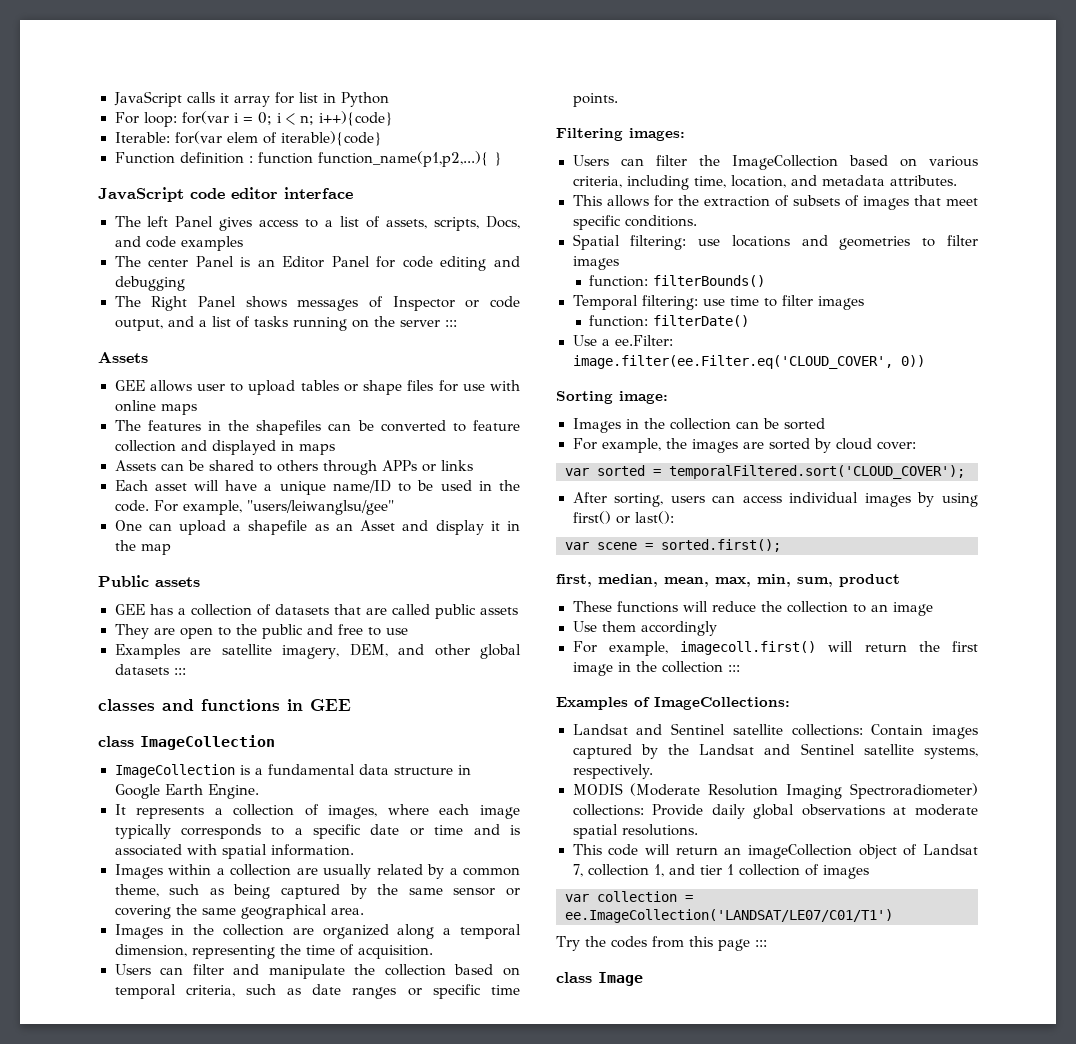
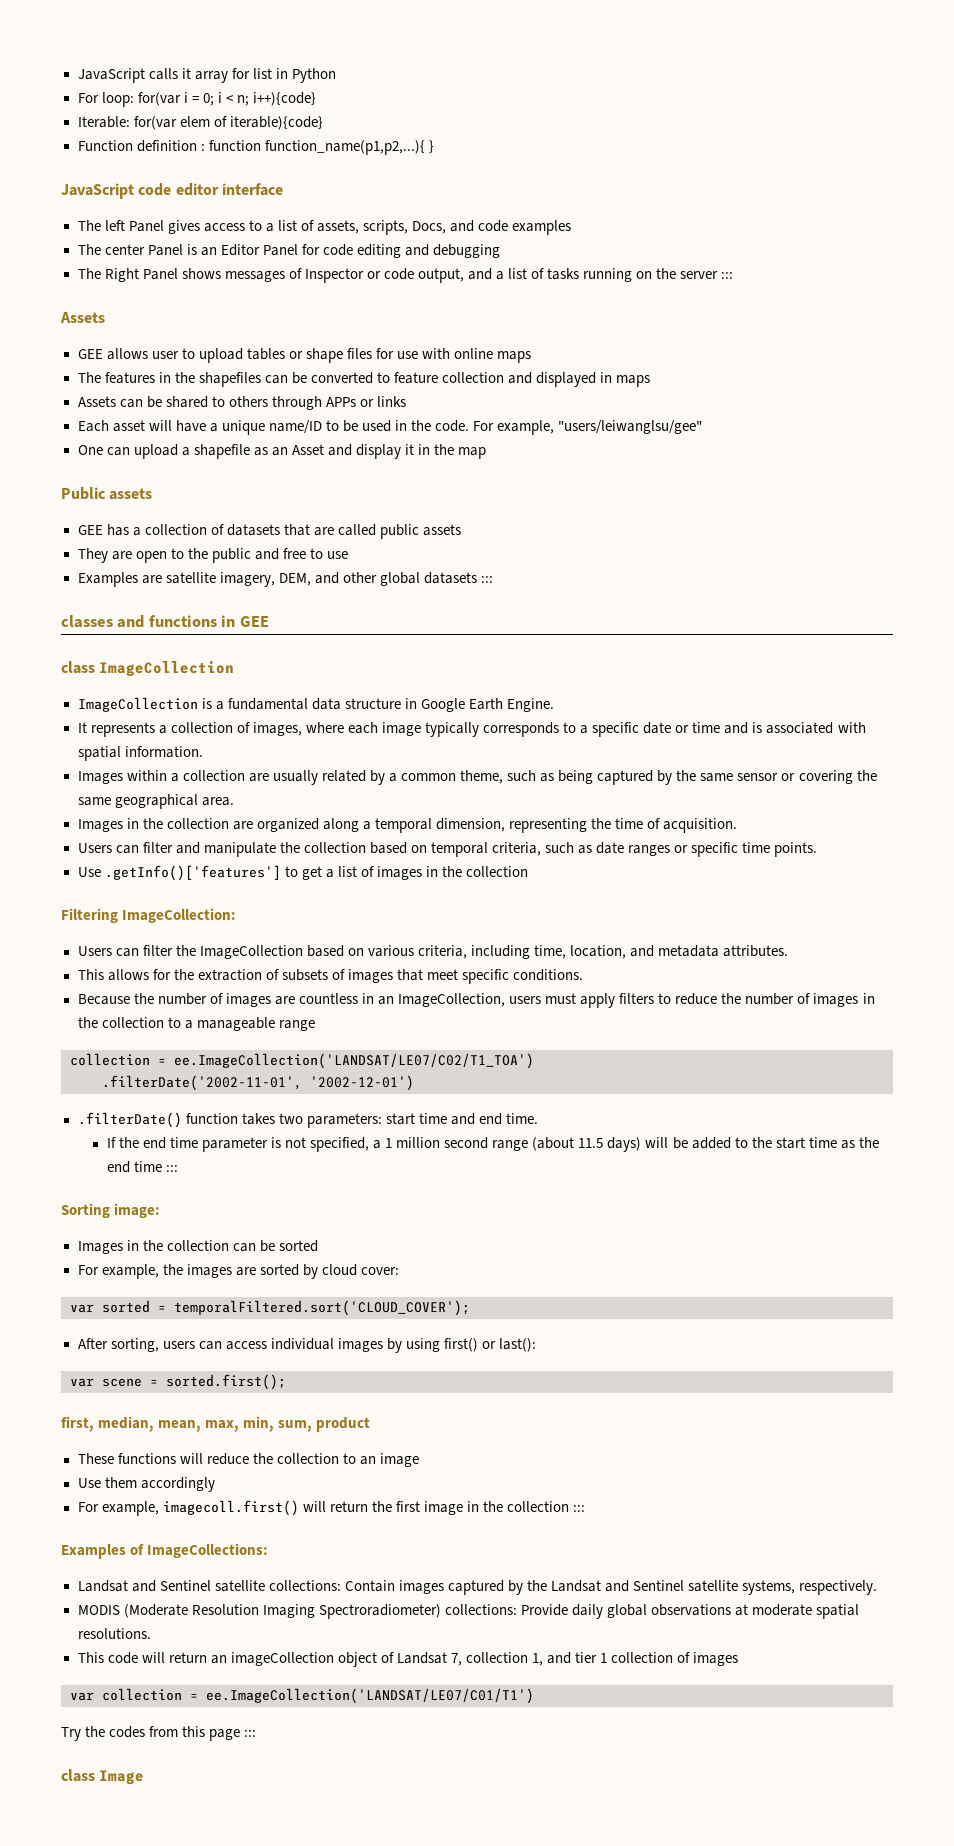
+ Use .getInfo()['features'] to get a list of images in the collection
- Filtering images:
+ Filtering ImageCollection:
- Spatial filtering: use locations and geometries to filter images
- function: filterBounds()
- Temporal filtering: use time to filter images
- function: filterDate()
- Use a ee.Filter: image.filter(ee.Filter.eq('CLOUD_COVER', 0))
+ Because the number of images are countless in an ImageCollection, users must apply filters to reduce the number of images in the collection to a manageable range
+ collection = ee.ImageCollection('LANDSAT/LE07/C02/T1_TOA')
+ .filterDate('2002-11-01', '2002-12-01')
+ .filterDate() function takes two parameters: start time and end time.
+ If the end time parameter is not specified, a 1 million second range (about 11.5 days) will be added to the start time as the end time :::

